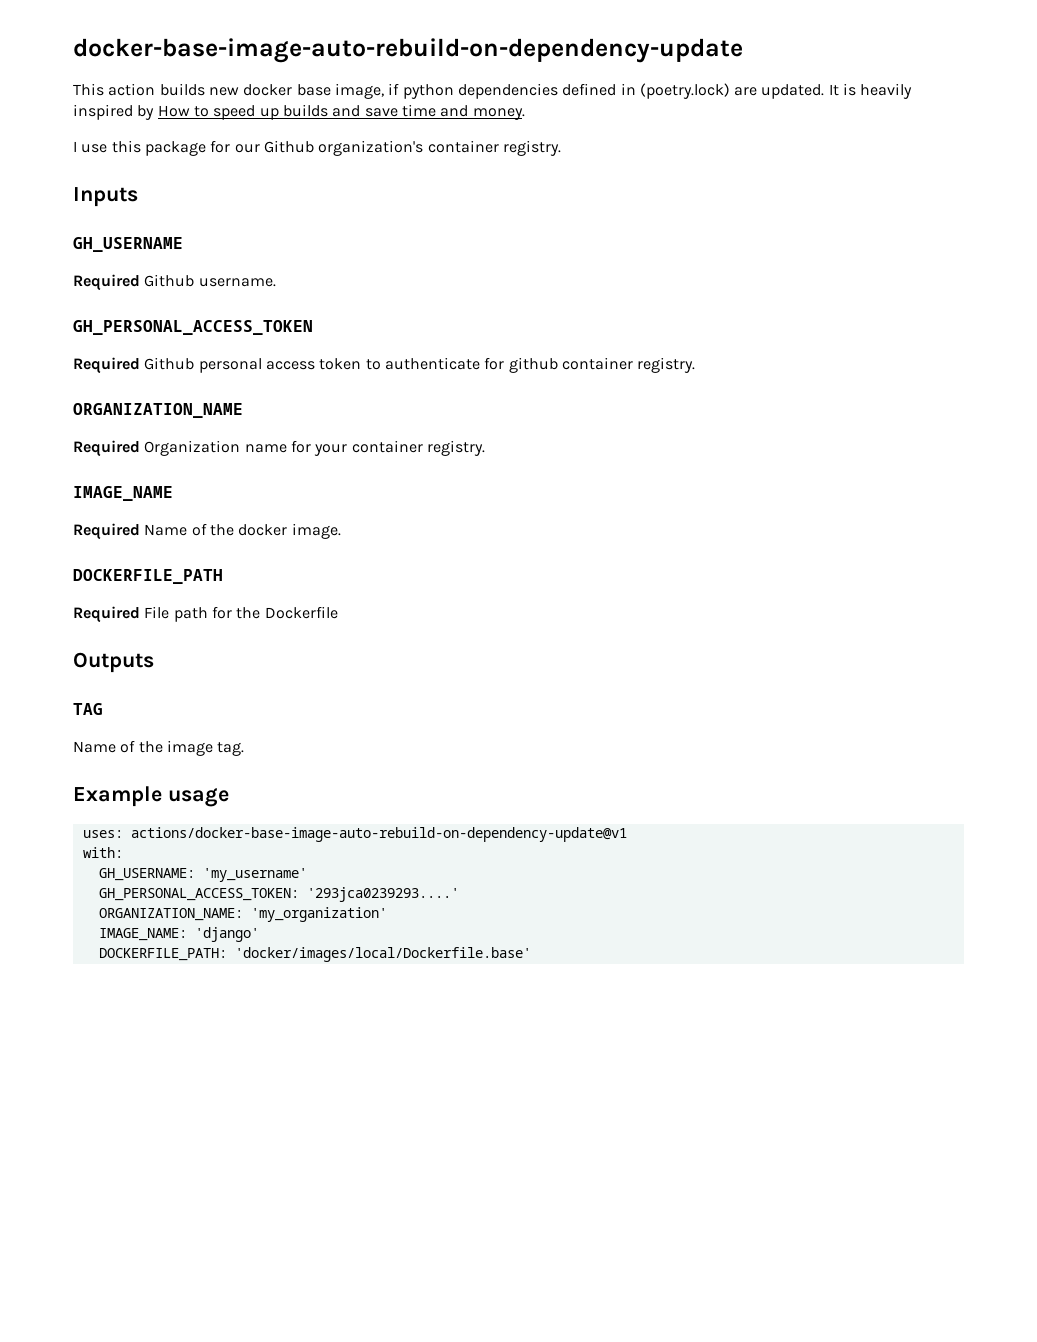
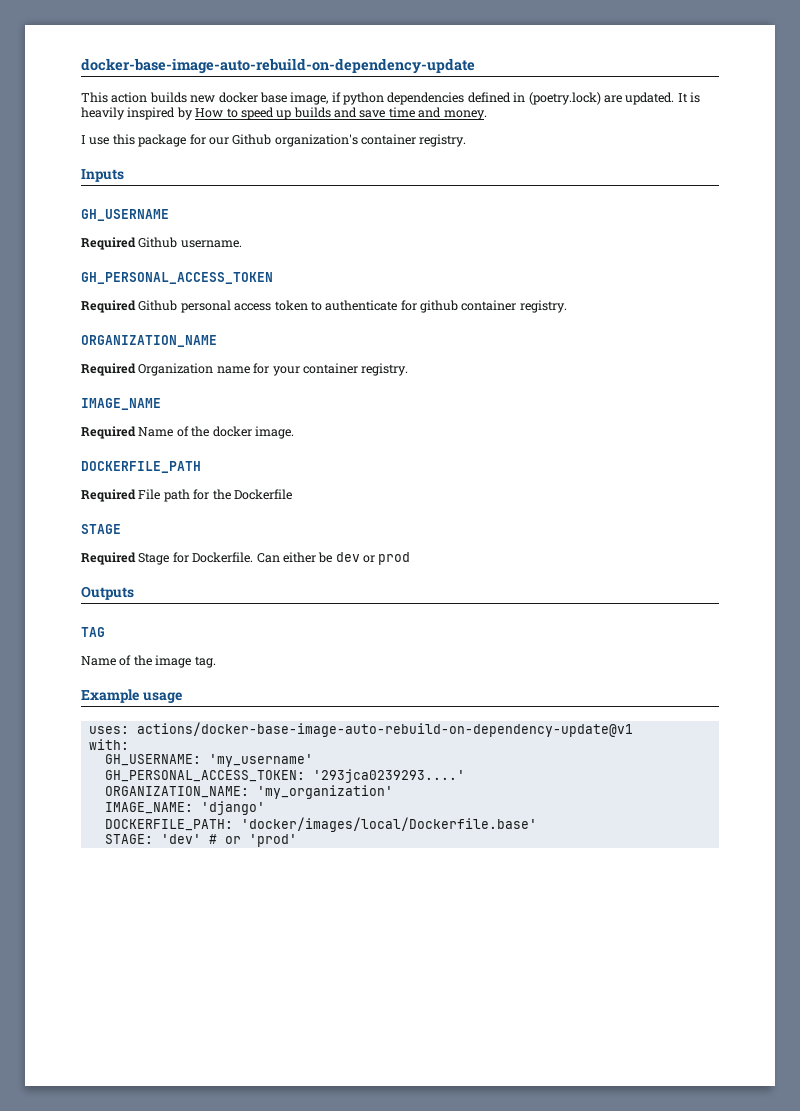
+ STAGE
+ Required Stage for Dockerfile. Can either be dev or prod
+ STAGE: 'dev' # or 'prod'

